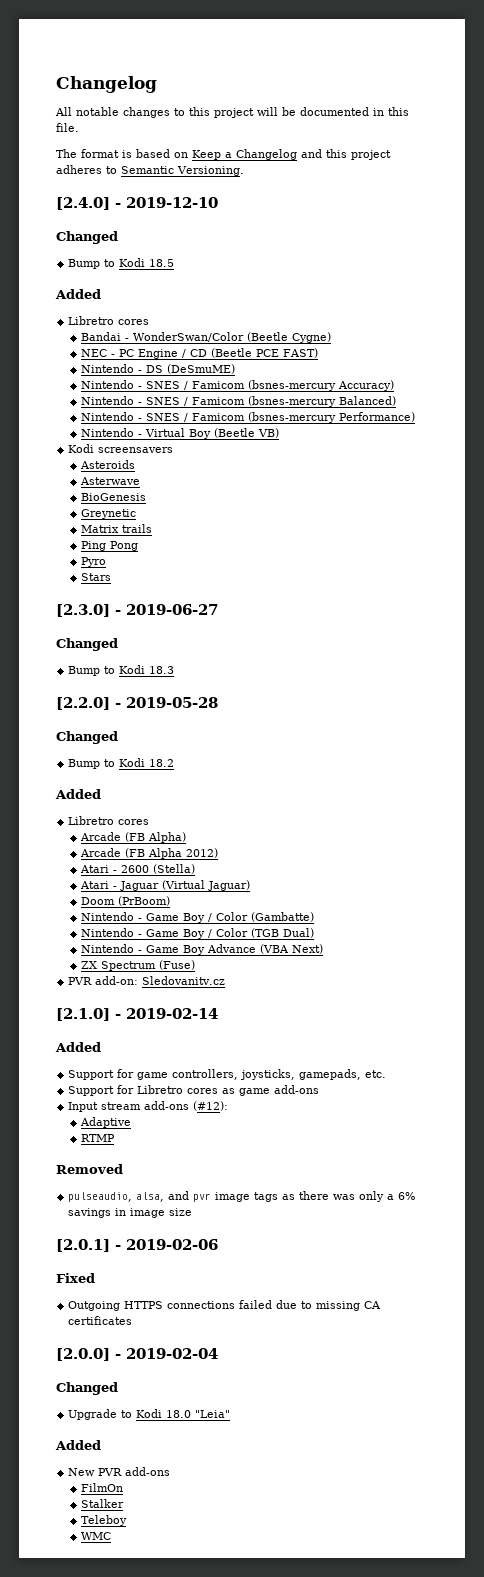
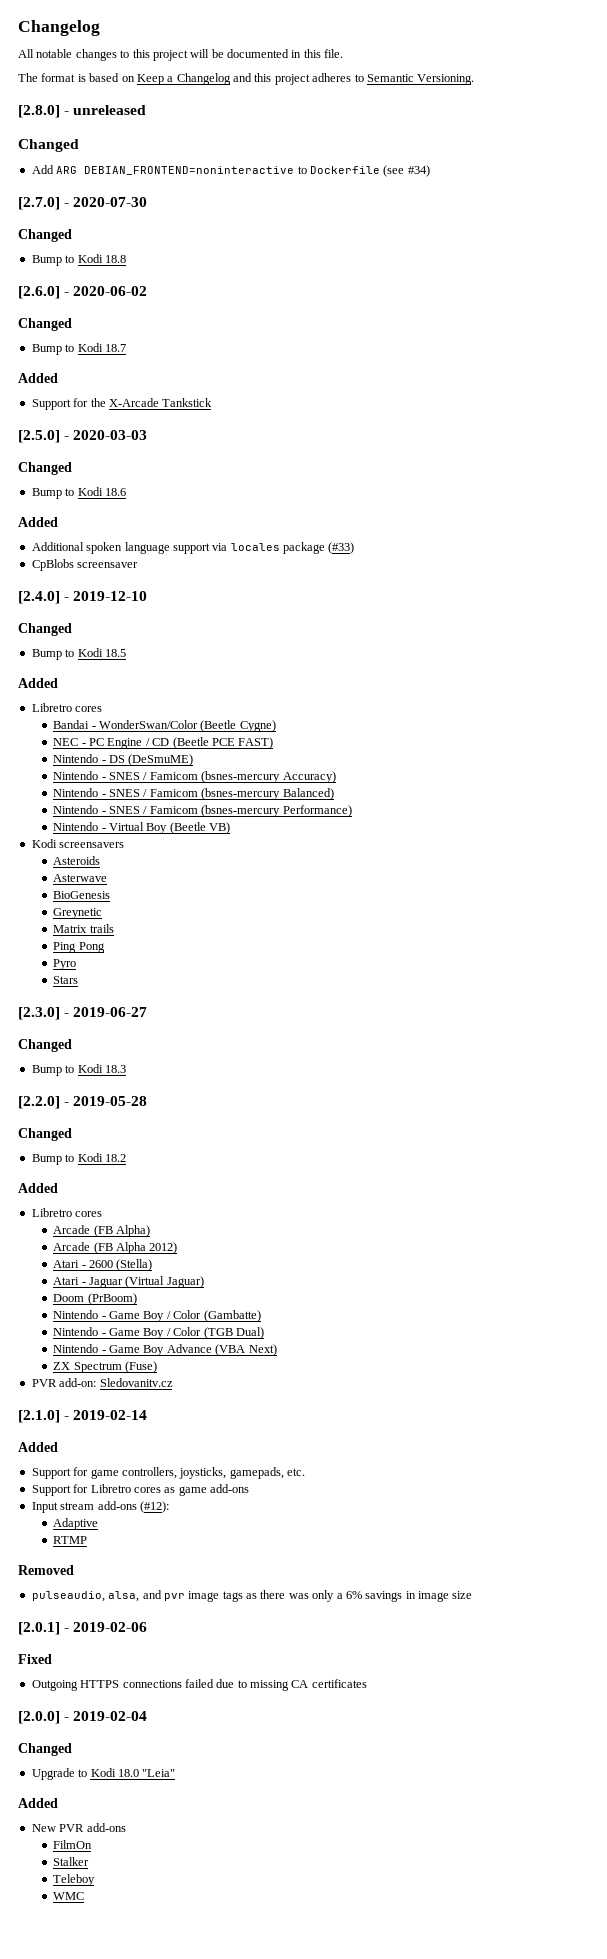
+ [2.8.0] - unreleased
+ Changed
+ Add ARG DEBIAN_FRONTEND=noninteractive to Dockerfile (see #34)
+ [2.7.0] - 2020-07-30
+ Changed
+ Bump to Kodi 18.8
+ [2.6.0] - 2020-06-02
+ Changed
+ Bump to Kodi 18.7
+ Added
+ Support for the X-Arcade Tankstick
+ [2.5.0] - 2020-03-03
+ Changed
+ Bump to Kodi 18.6
+ Added
+ Additional spoken language support via locales package (#33)
+ CpBlobs screensaver

